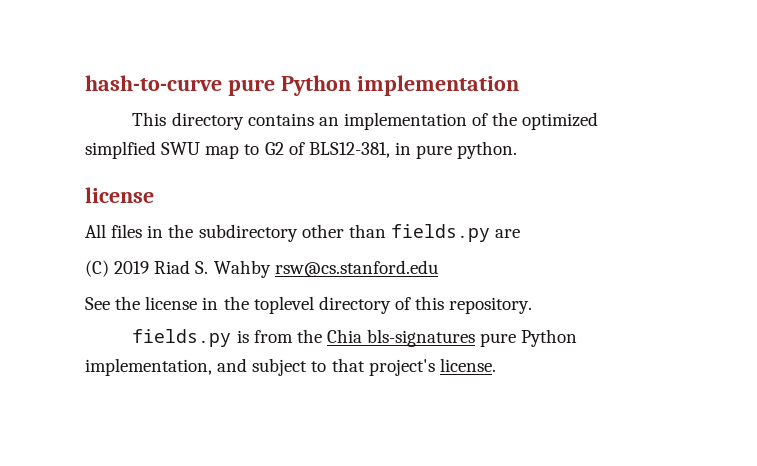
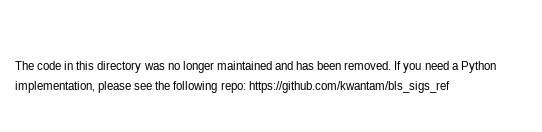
- hash-to-curve pure Python implementation
- This directory contains an implementation of the optimized simplfied SWU map to G2 of BLS12-381, in pure python.
- license
- All files in the subdirectory other than fields.py are
- (C) 2019 Riad S. Wahby rsw@cs.stanford.edu
- See the license in the toplevel directory of this repository.
- fields.py is from the Chia bls-signatures pure Python implementation, and subject to that project's license.
+ The code in this directory was no longer maintained and has been removed. If you need a Python implementation, please see the following repo: https://github.com/kwantam/bls_sigs_ref

